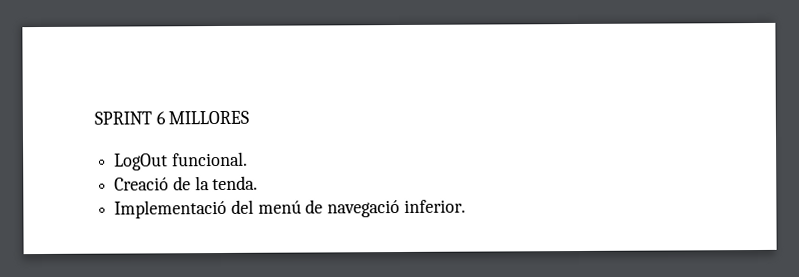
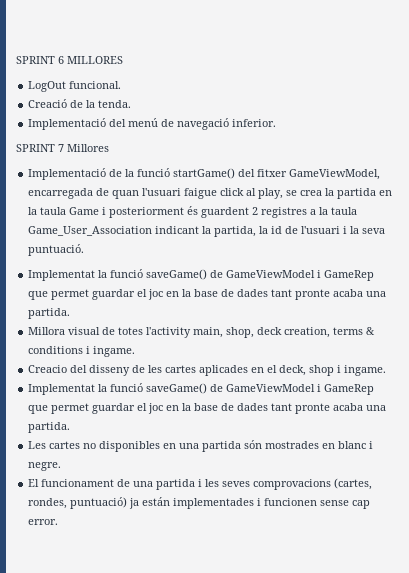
+ SPRINT 7 Millores
+ Implementació de la funció startGame() del fitxer GameViewModel, encarregada de quan l'usuari faigue click al play, se crea la partida en la taula Game i posteriorment és guardent 2 registres a la taula Game_User_Association indicant la partida, la id de l'usuari i la seva puntuació.
+ Implementat la funció saveGame() de GameViewModel i GameRep que permet guardar el joc en la base de dades tant pronte acaba una partida.
+ Millora visual de totes l'activity main, shop, deck creation, terms & conditions i ingame.
+ Creacio del disseny de les cartes aplicades en el deck, shop i ingame.
+ Implementat la funció saveGame() de GameViewModel i GameRep que permet guardar el joc en la base de dades tant pronte acaba una partida.
+ Les cartes no disponibles en una partida són mostrades en blanc i negre.
+ El funcionament de una partida i les seves comprovacions (cartes, rondes, puntuació) ja están implementades i funcionen sense cap error.

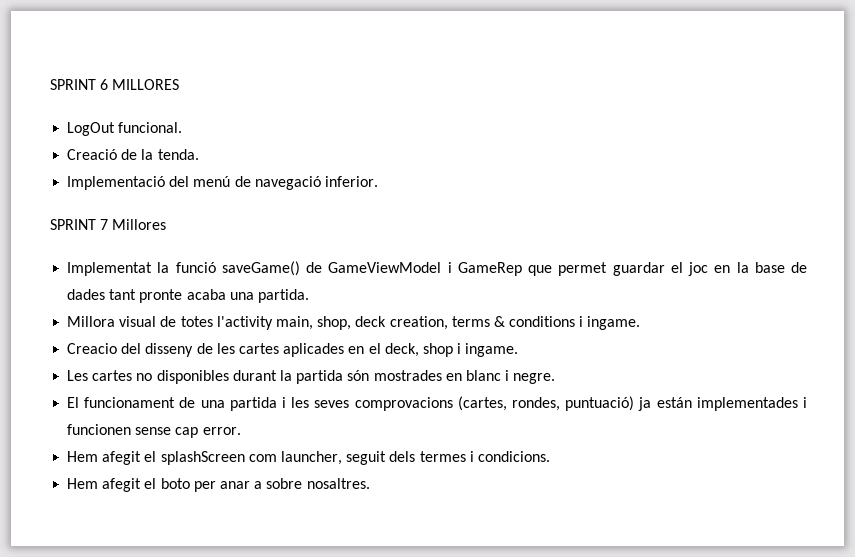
- Implementació de la funció startGame() del fitxer GameViewModel, encarregada de quan l'usuari faigue click al play, se crea la partida en la taula Game i posteriorment és guardent 2 registres a la taula Game_User_Association indicant la partida, la id de l'usuari i la seva puntuació.
  Creacio del disseny de les cartes aplicades en el deck, shop i ingame.
- Implementat la funció saveGame() de GameViewModel i GameRep que permet guardar el joc en la base de dades tant pronte acaba una partida.
- Les cartes no disponibles en una partida són mostrades en blanc i negre.
+ Les cartes no disponibles durant la partida són mostrades en blanc i negre.
+ Hem afegit el splashScreen com launcher, seguit dels termes i condicions.
+ Hem afegit el boto per anar a sobre nosaltres.

